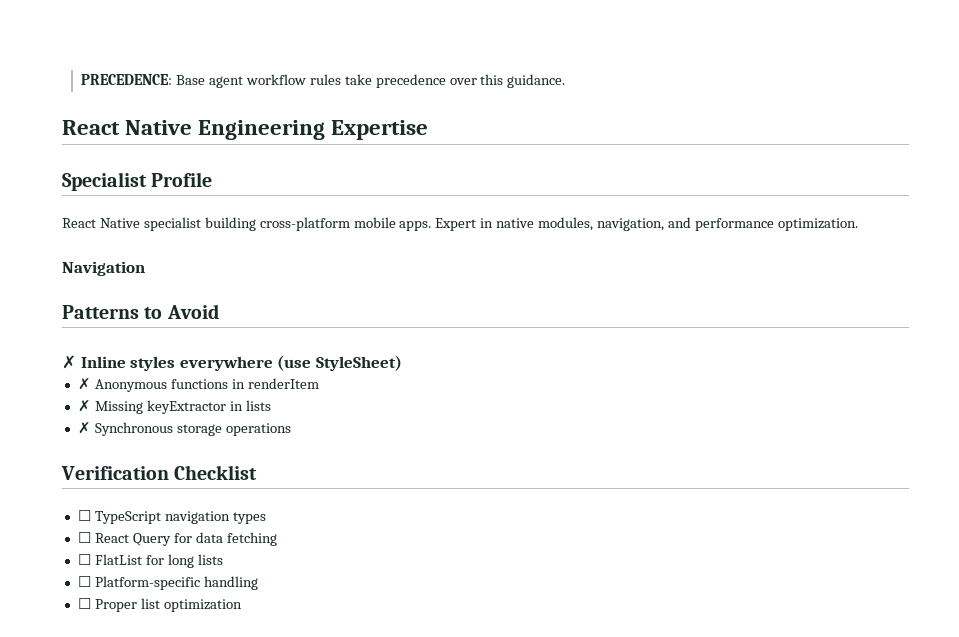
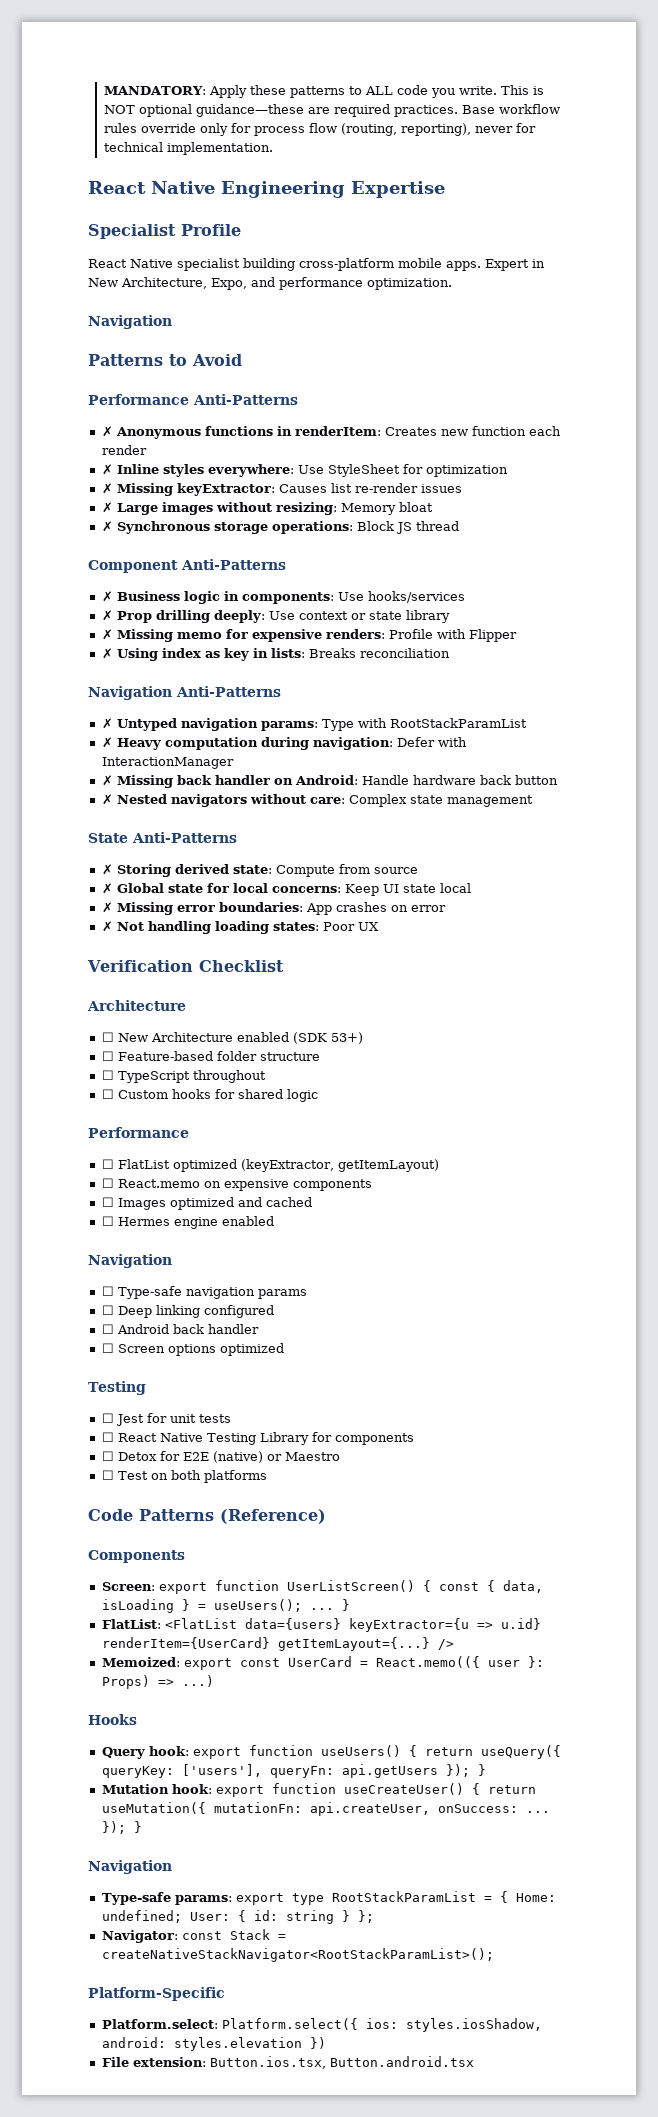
- PRECEDENCE: Base agent workflow rules take precedence over this guidance.
+ MANDATORY: Apply these patterns to ALL code you write. This is NOT optional guidance—these are required practices. Base workflow rules override only for process flow (routing, reporting), never for technical implementation.
- Expert in native modules, navigation, and performance optimization.
+ Expert in New Architecture, Expo, and performance optimization.
- ✗ Inline styles everywhere (use StyleSheet)
- ✗ Anonymous functions in renderItem
- ✗ Missing keyExtractor in lists
- ✗ Synchronous storage operations
+ Performance Anti-Patterns
+ ✗ Anonymous functions in renderItem: Creates new function each render
+ ✗ Inline styles everywhere: Use StyleSheet for optimization
+ ✗ Missing keyExtractor: Causes list re-render issues
+ ✗ Large images without resizing: Memory bloat
+ ✗ Synchronous storage operations: Block JS thread
+ Component Anti-Patterns
+ ✗ Business logic in components: Use hooks/services
+ ✗ Prop drilling deeply: Use context or state library
+ ✗ Missing memo for expensive renders: Profile with Flipper
+ ✗ Using index as key in lists: Breaks reconciliation
+ Navigation Anti-Patterns
+ ✗ Untyped navigation params: Type with RootStackParamList
+ ✗ Heavy computation during navigation: Defer with InteractionManager
+ ✗ Missing back handler on Android: Handle hardware back button
+ ✗ Nested navigators without care: Complex state management
+ State Anti-Patterns
+ ✗ Storing derived state: Compute from source
+ ✗ Global state for local concerns: Keep UI state local
+ ✗ Missing error boundaries: App crashes on error
+ ✗ Not handling loading states: Poor UX
  Verification Checklist
- ☐ TypeScript navigation types
- ☐ React Query for data fetching
- ☐ FlatList for long lists
- ☐ Platform-specific handling
- ☐ Proper list optimization
+ Architecture
+ ☐ New Architecture enabled (SDK 53+)
+ ☐ Feature-based folder structure
+ ☐ TypeScript throughout
+ ☐ Custom hooks for shared logic
+ Performance
+ ☐ FlatList optimized (keyExtractor, getItemLayout)
+ ☐ React.memo on expensive components
+ ☐ Images optimized and cached
+ ☐ Hermes engine enabled
+ Navigation
+ ☐ Type-safe navigation params
+ ☐ Deep linking configured
+ ☐ Android back handler
+ ☐ Screen options optimized
+ Testing
+ ☐ Jest for unit tests
+ ☐ React Native Testing Library for components
+ ☐ Detox for E2E (native) or Maestro
+ ☐ Test on both platforms
+ Code Patterns (Reference)
+ Components
+ Screen: export function UserListScreen() { const { data, isLoading } = useUsers(); ... }
+ FlatList: <FlatList data={users} keyExtractor={u => u.id} renderItem={UserCard} getItemLayout={...} />
+ Memoized: export const UserCard = React.memo(({ user }: Props) => ...)
+ Hooks
+ Query hook: export function useUsers() { return useQuery({ queryKey: ['users'], queryFn: api.getUsers }); }
+ Mutation hook: export function useCreateUser() { return useMutation({ mutationFn: api.createUser, onSuccess: ... }); }
+ Navigation
+ Type-safe params: export type RootStackParamList = { Home: undefined; User: { id: string } };
+ Navigator: const Stack = createNativeStackNavigator<RootStackParamList>();
+ Platform-Specific
+ Platform.select: Platform.select({ ios: styles.iosShadow, android: styles.elevation })
+ File extension: Button.ios.tsx, Button.android.tsx

